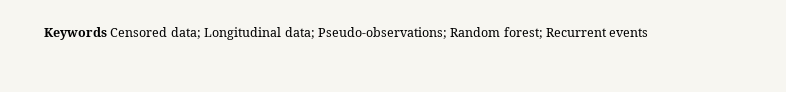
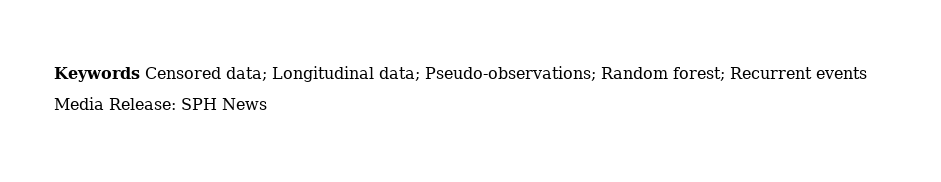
+ Media Release: SPH News

